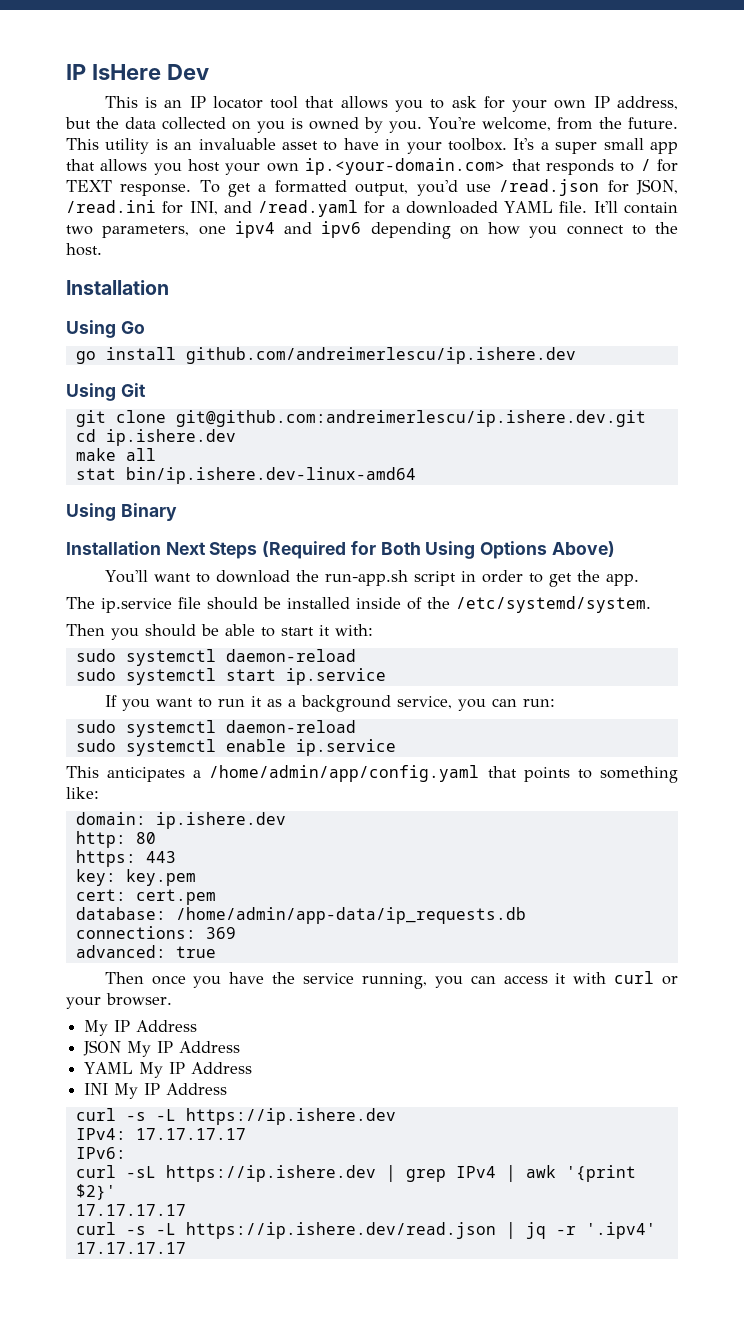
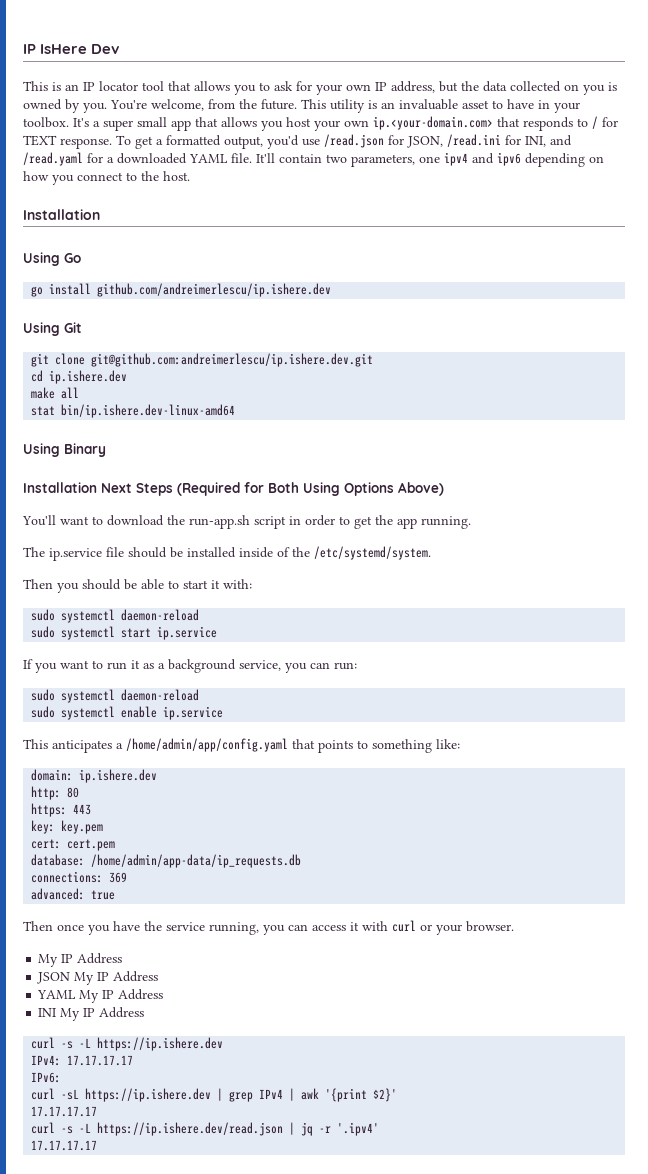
- You'll want to download the run-app.sh script in order to get the app.
+ You'll want to download the run-app.sh script in order to get the app running.

